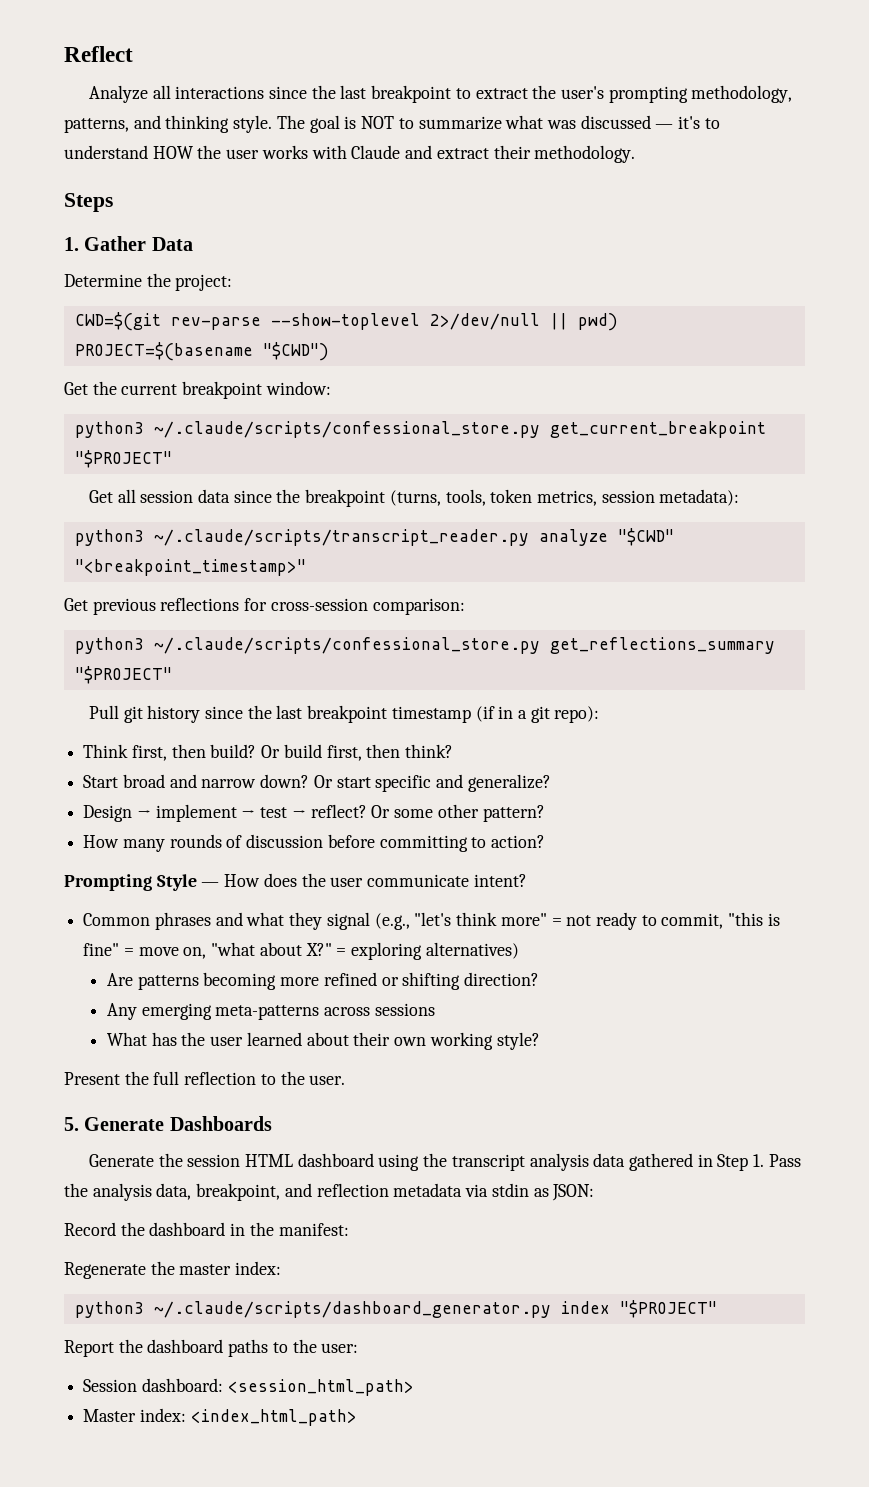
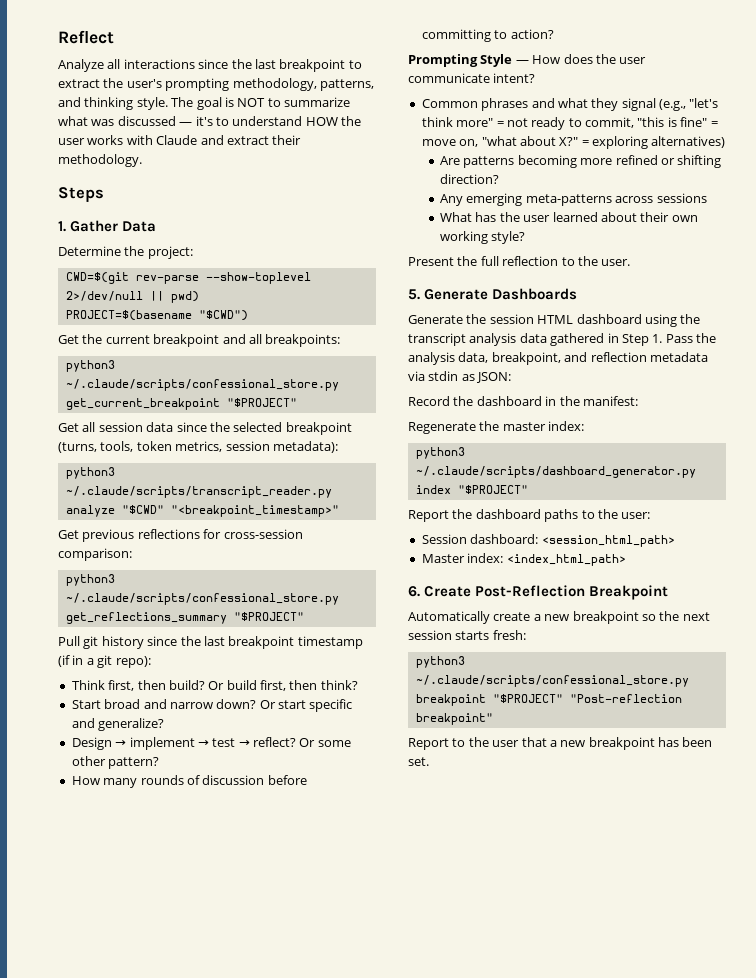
- Get the current breakpoint window:
+ Get the current breakpoint and all breakpoints:
- Get all session data since the breakpoint (turns, tools, token metrics, session metadata):
+ Get all session data since the selected breakpoint (turns, tools, token metrics, session metadata):
+ 6. Create Post-Reflection Breakpoint
+ Automatically create a new breakpoint so the next session starts fresh:
+ python3 ~/.claude/scripts/confessional_store.py breakpoint "$PROJECT" "Post-reflection breakpoint"
+ Report to the user that a new breakpoint has been set.

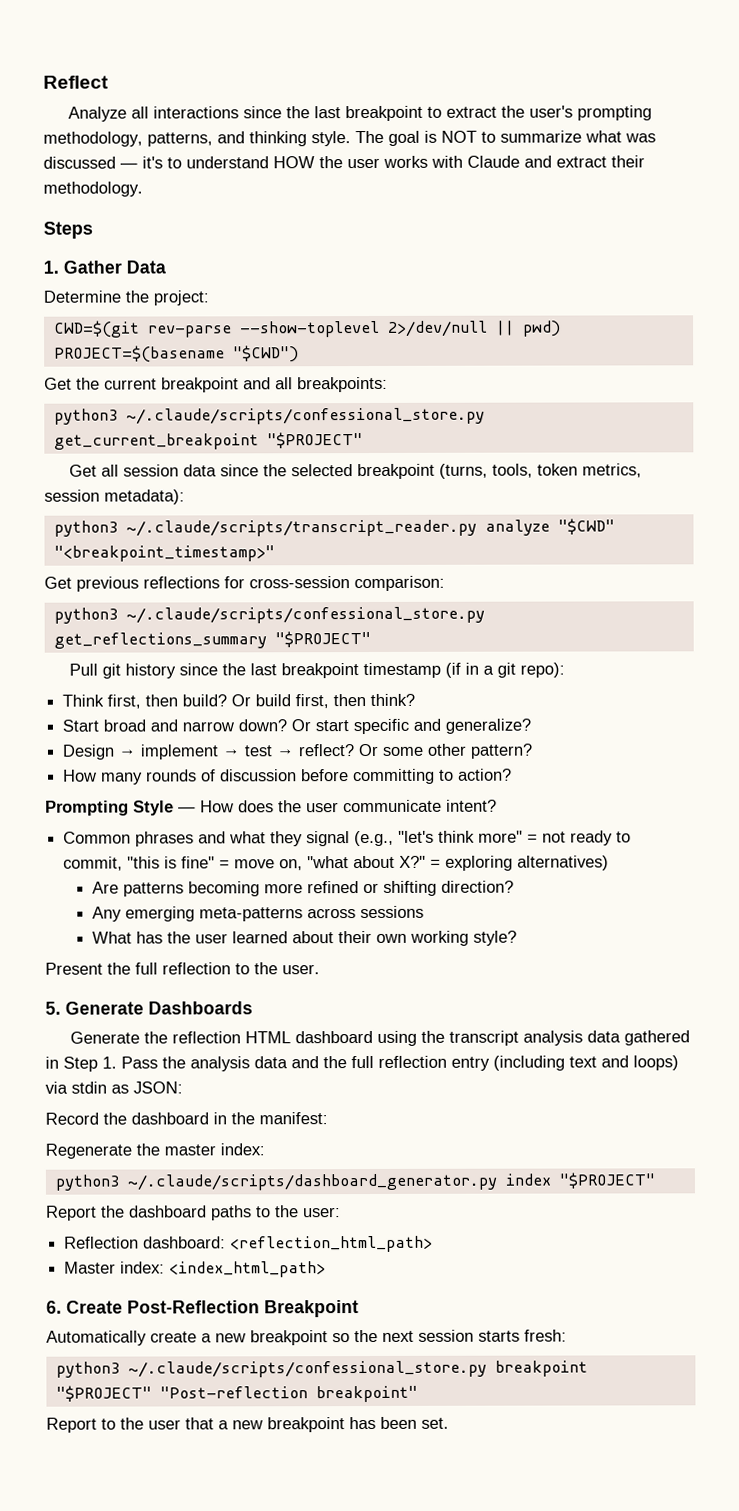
- Generate the session HTML dashboard using the transcript analysis data gathered in Step 1. Pass the analysis data, breakpoint, and reflection metadata via stdin as JSON:
+ Generate the reflection HTML dashboard using the transcript analysis data gathered in Step 1. Pass the analysis data and the full reflection entry (including text and loops) via stdin as JSON:
- Session dashboard: <session_html_path>
+ Reflection dashboard: <reflection_html_path>

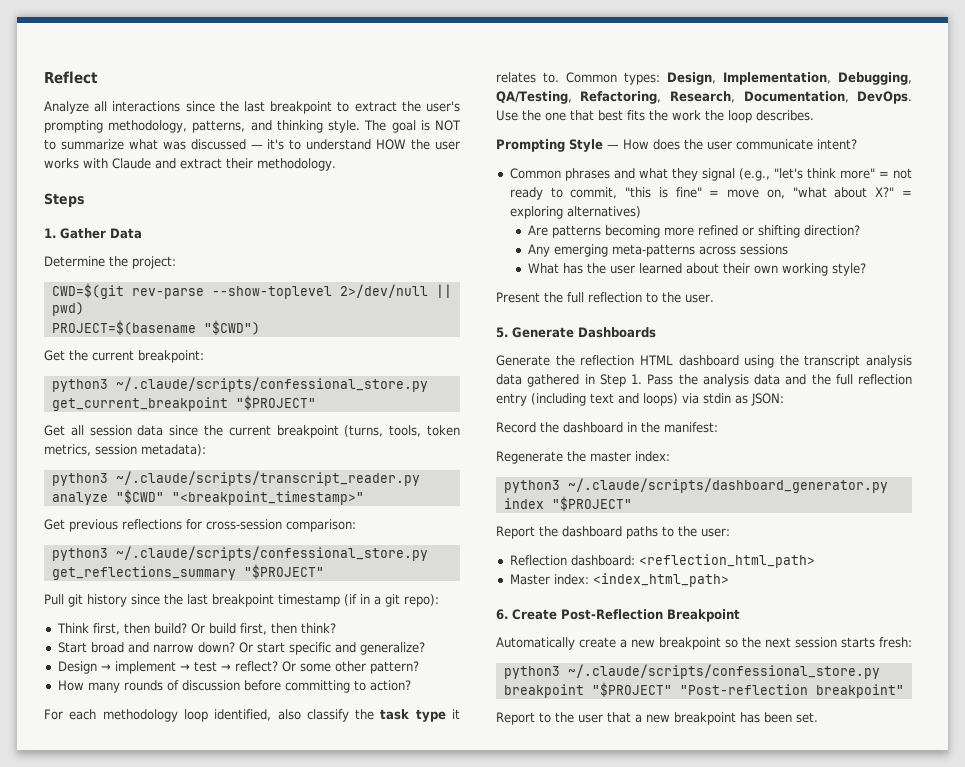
- Get the current breakpoint and all breakpoints:
+ Get the current breakpoint:
- Get all session data since the selected breakpoint (turns, tools, token metrics, session metadata):
+ Get all session data since the current breakpoint (turns, tools, token metrics, session metadata):
+ For each methodology loop identified, also classify the task type it relates to. Common types: Design, Implementation, Debugging, QA/Testing, Refactoring, Research, Documentation, DevOps. Use the one that best fits the work the loop describes.

